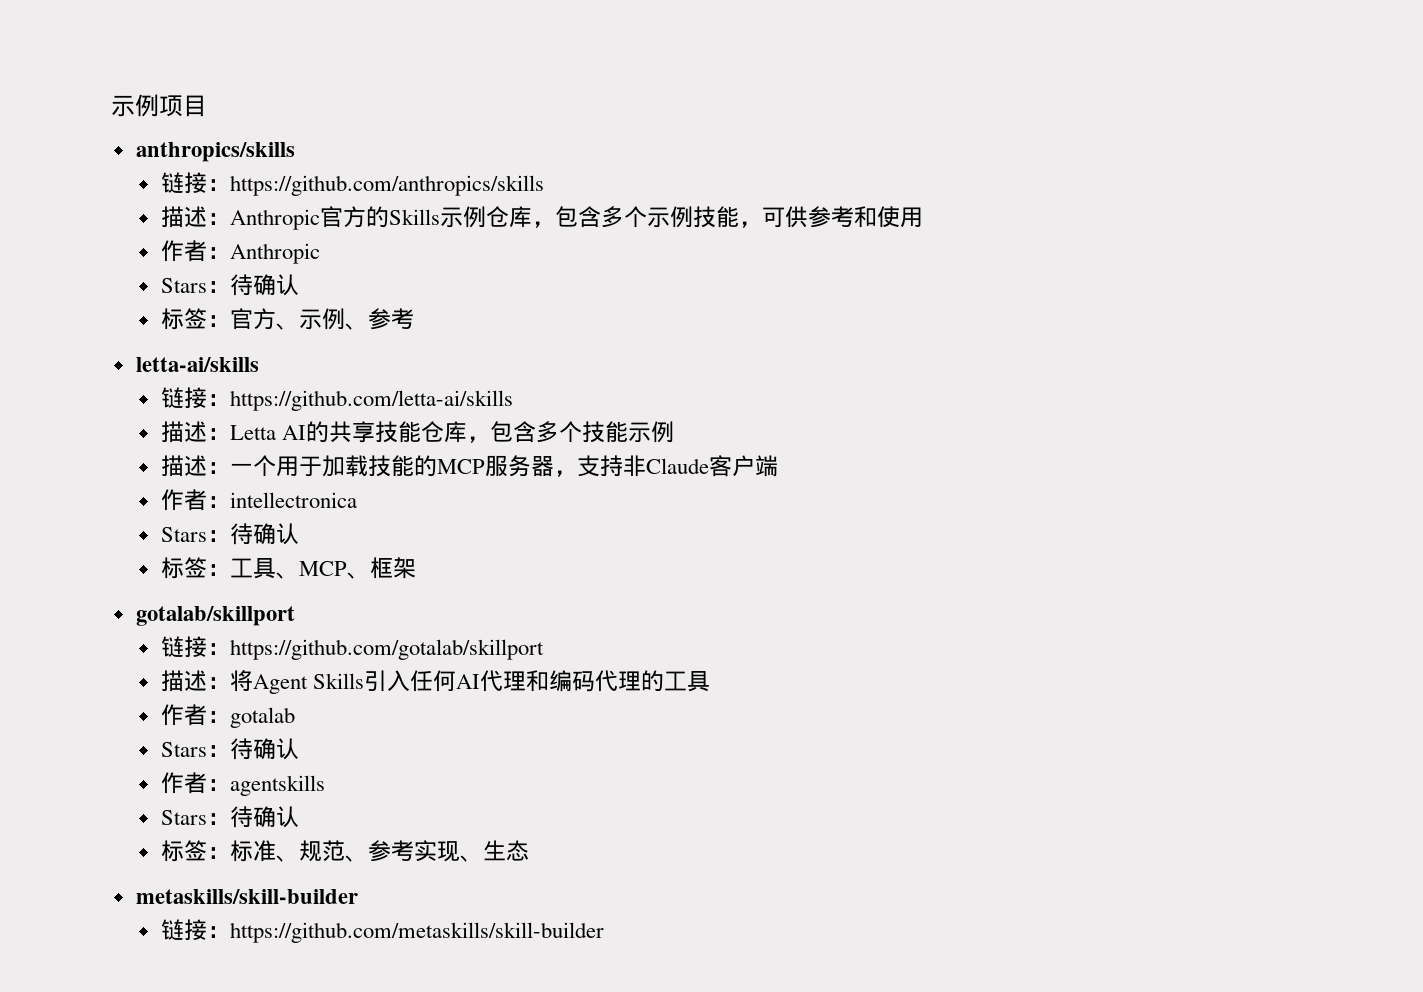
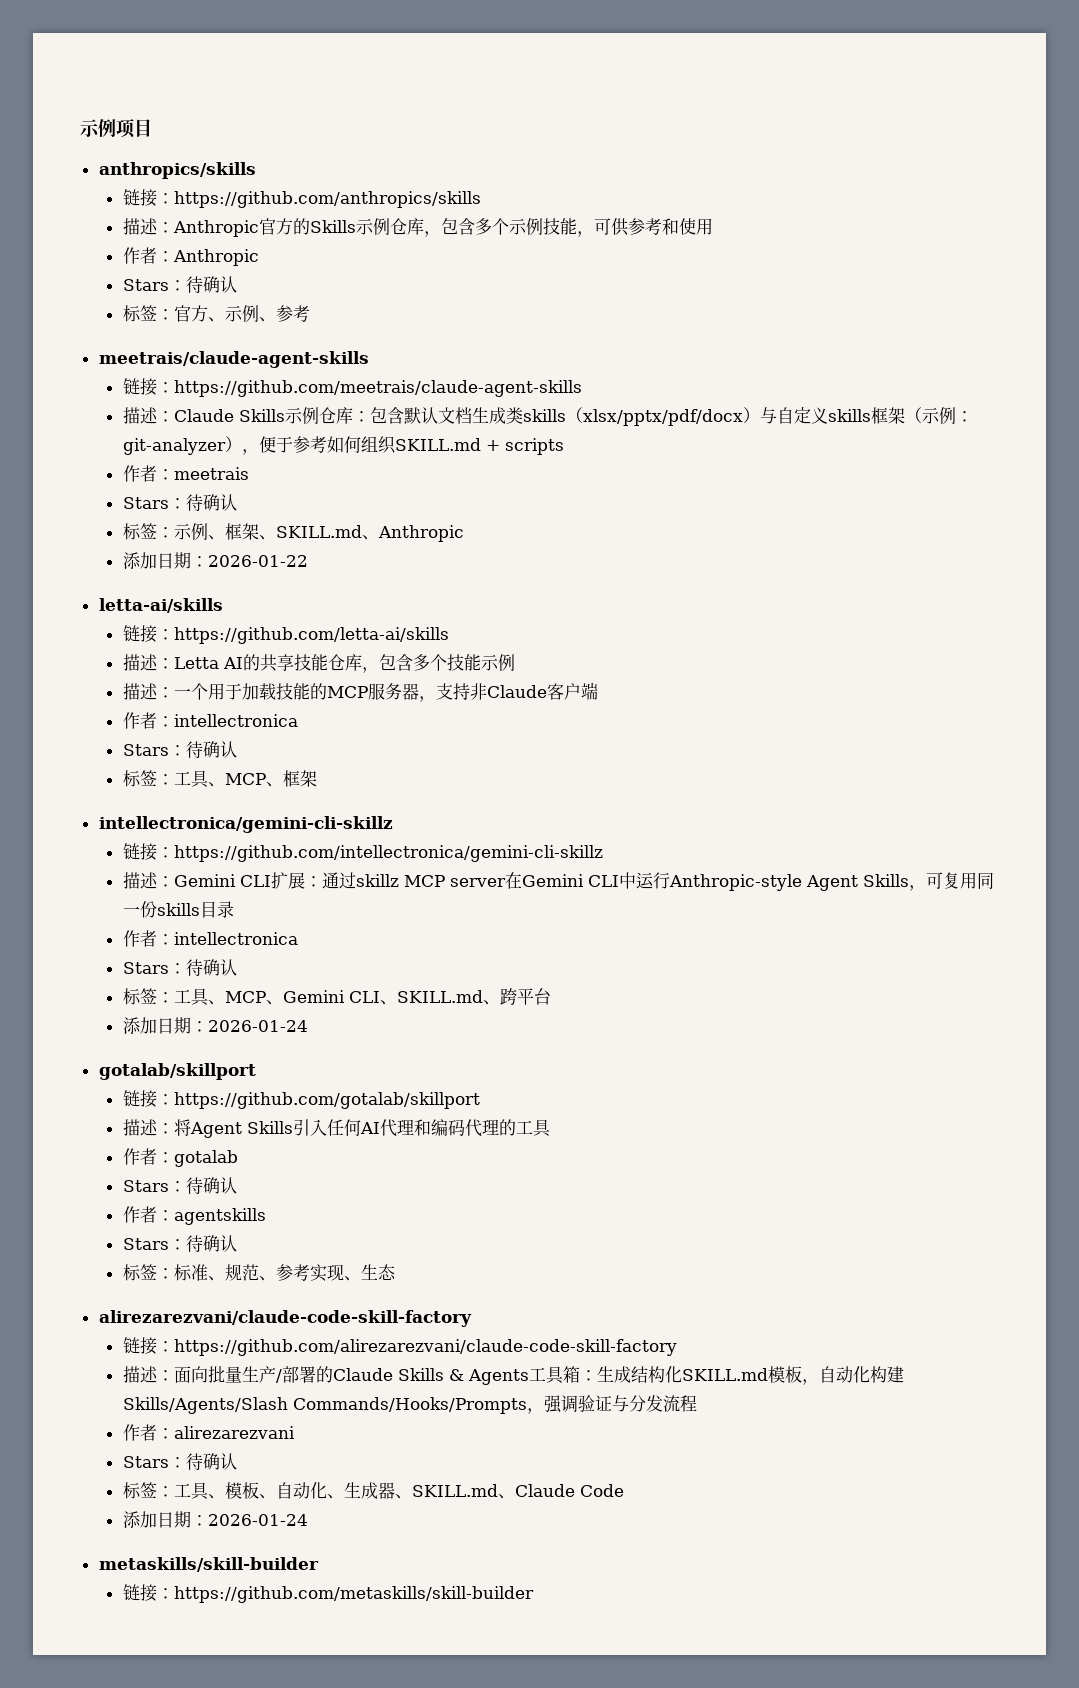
+ meetrais/claude-agent-skills
+ 链接：https://github.com/meetrais/claude-agent-skills
+ 描述：Claude Skills示例仓库：包含默认文档生成类skills（xlsx/pptx/pdf/docx）与自定义skills框架（示例：git-analyzer），便于参考如何组织SKILL.md + scripts
+ 作者：meetrais
+ Stars：待确认
+ 标签：示例、框架、SKILL.md、Anthropic
+ 添加日期：2026-01-22
+ intellectronica/gemini-cli-skillz
+ 链接：https://github.com/intellectronica/gemini-cli-skillz
+ 描述：Gemini CLI扩展：通过skillz MCP server在Gemini CLI中运行Anthropic-style Agent Skills，可复用同一份skills目录
+ 作者：intellectronica
+ Stars：待确认
+ 标签：工具、MCP、Gemini CLI、SKILL.md、跨平台
+ 添加日期：2026-01-24
+ alirezarezvani/claude-code-skill-factory
+ 链接：https://github.com/alirezarezvani/claude-code-skill-factory
+ 描述：面向批量生产/部署的Claude Skills & Agents工具箱：生成结构化SKILL.md模板，自动化构建Skills/Agents/Slash Commands/Hooks/Prompts，强调验证与分发流程
+ 作者：alirezarezvani
+ Stars：待确认
+ 标签：工具、模板、自动化、生成器、SKILL.md、Claude Code
+ 添加日期：2026-01-24

